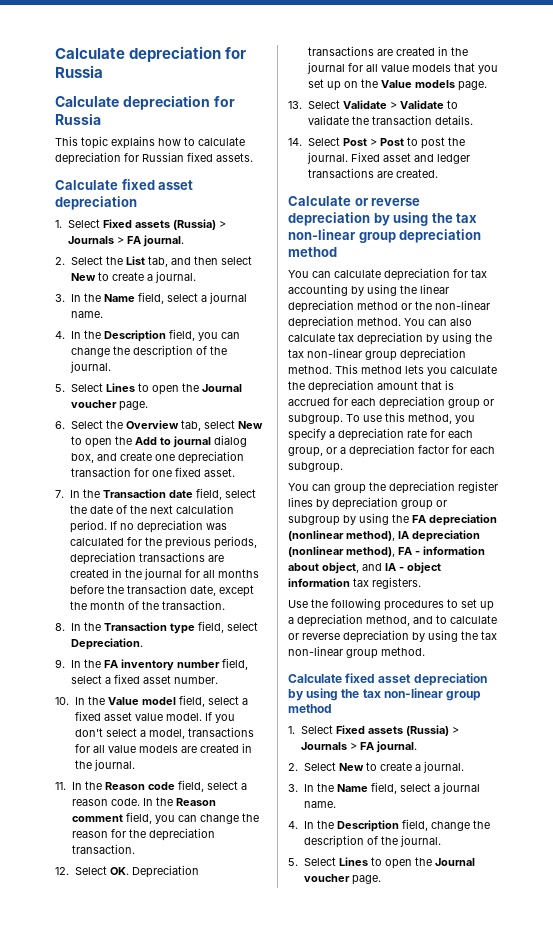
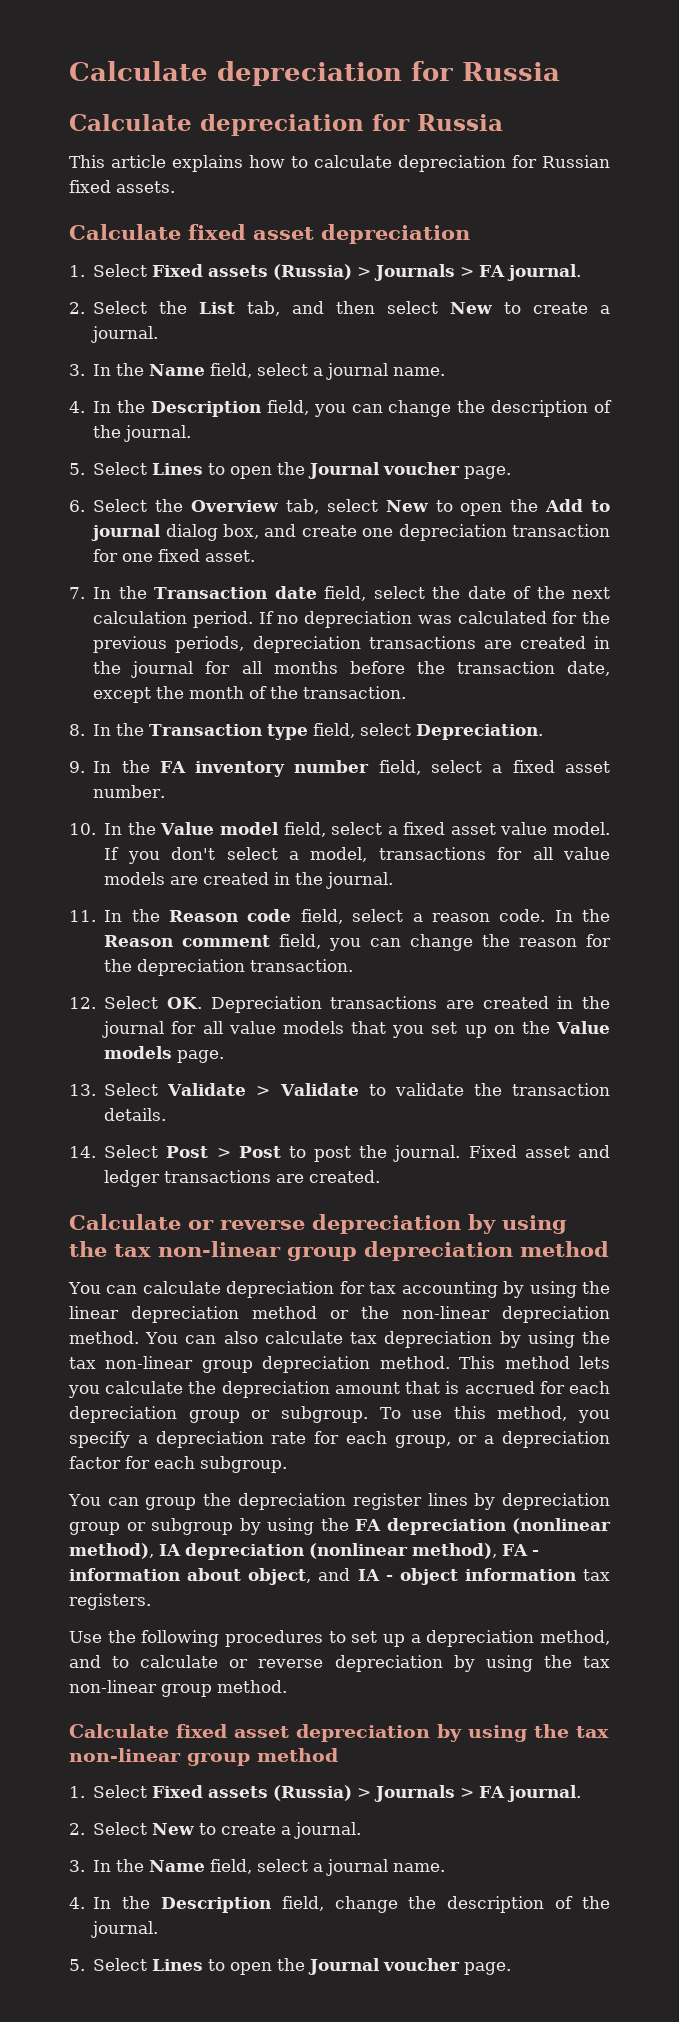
- This topic explains how to calculate depreciation for Russian fixed assets.
+ This article explains how to calculate depreciation for Russian fixed assets.

